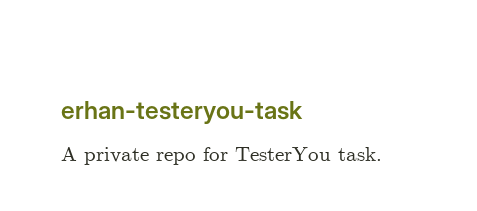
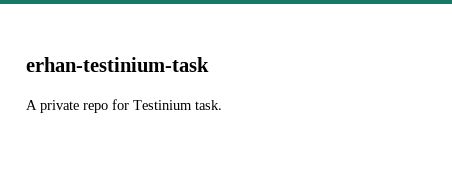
- erhan-testeryou-task
+ erhan-testinium-task
- A private repo for TesterYou task.
+ A private repo for Testinium task.

